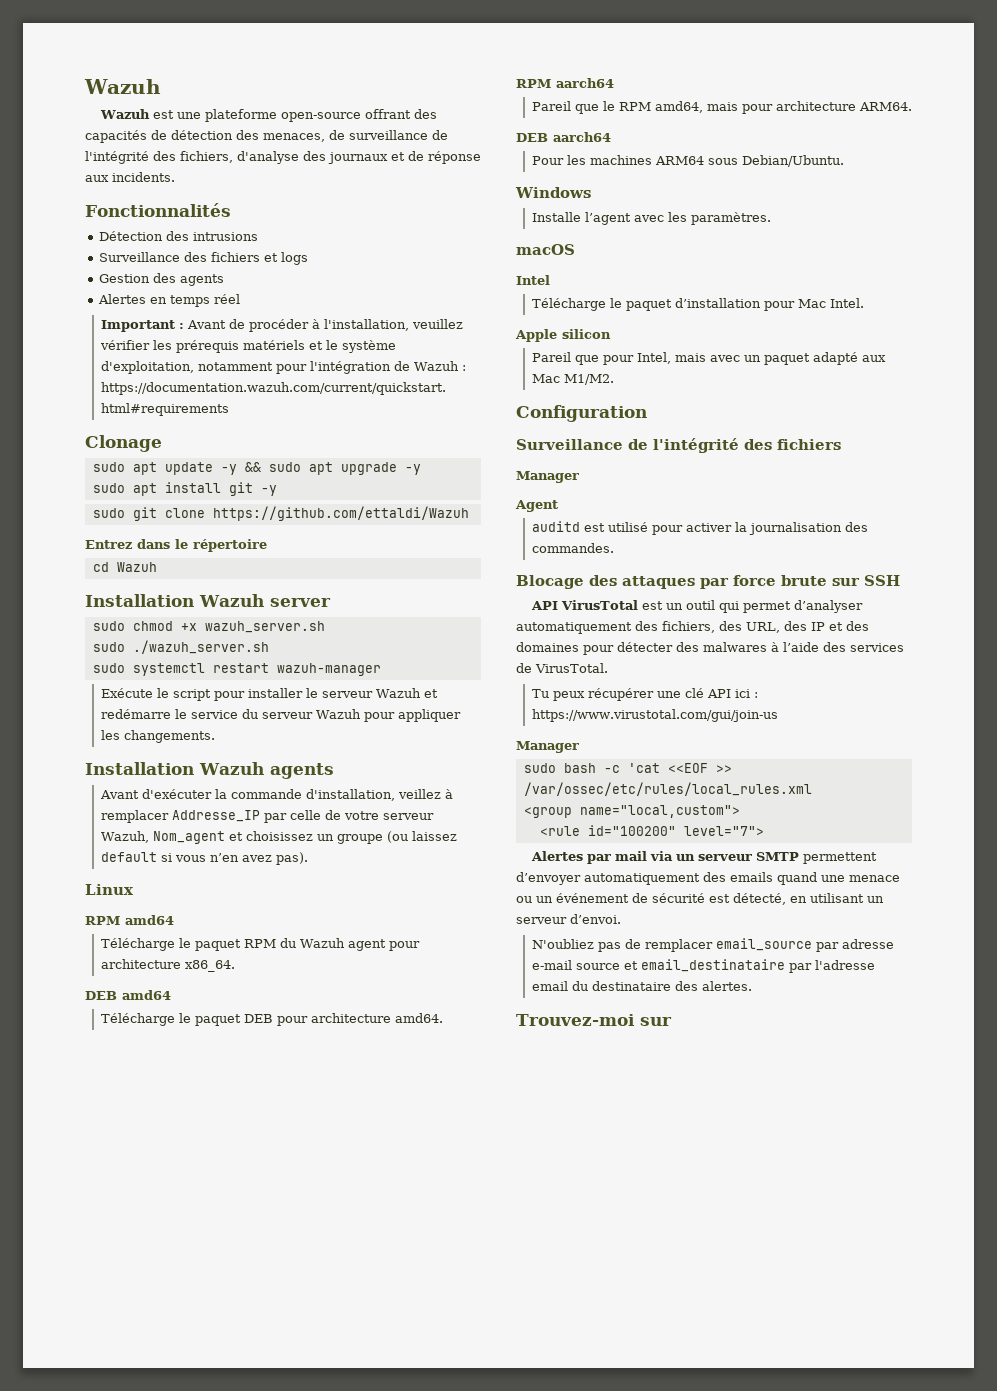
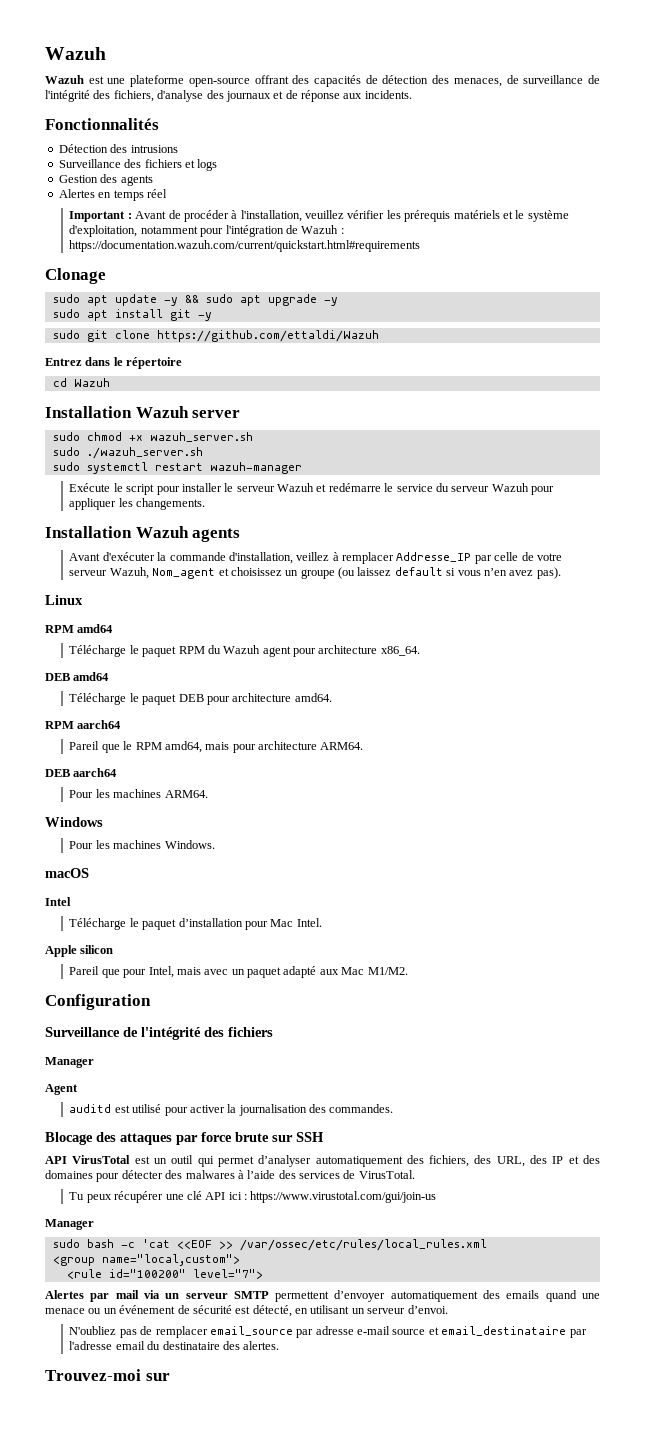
- Pour les machines ARM64 sous Debian/Ubuntu.
+ Pour les machines ARM64.
  Windows
- Installe l’agent avec les paramètres.
+ Pour les machines Windows.

